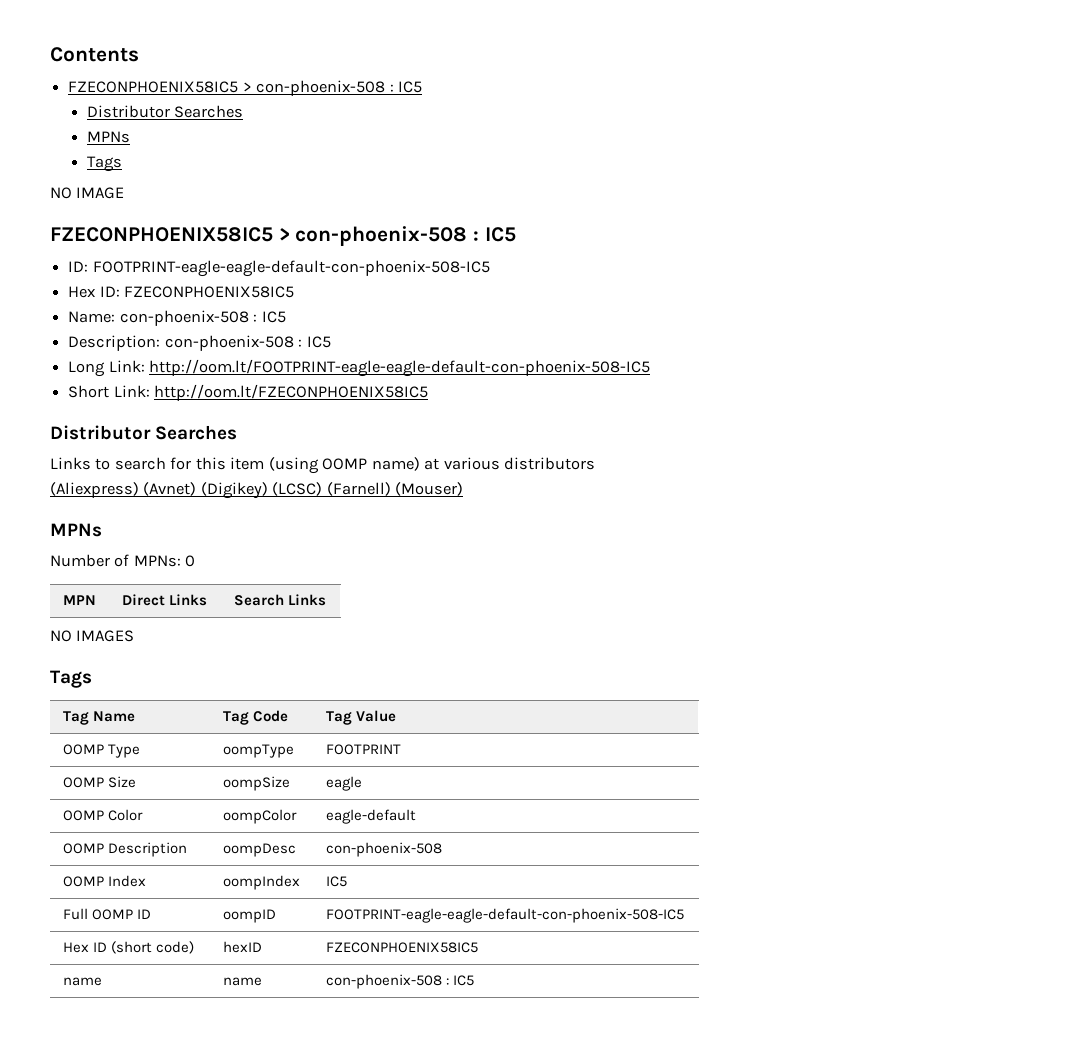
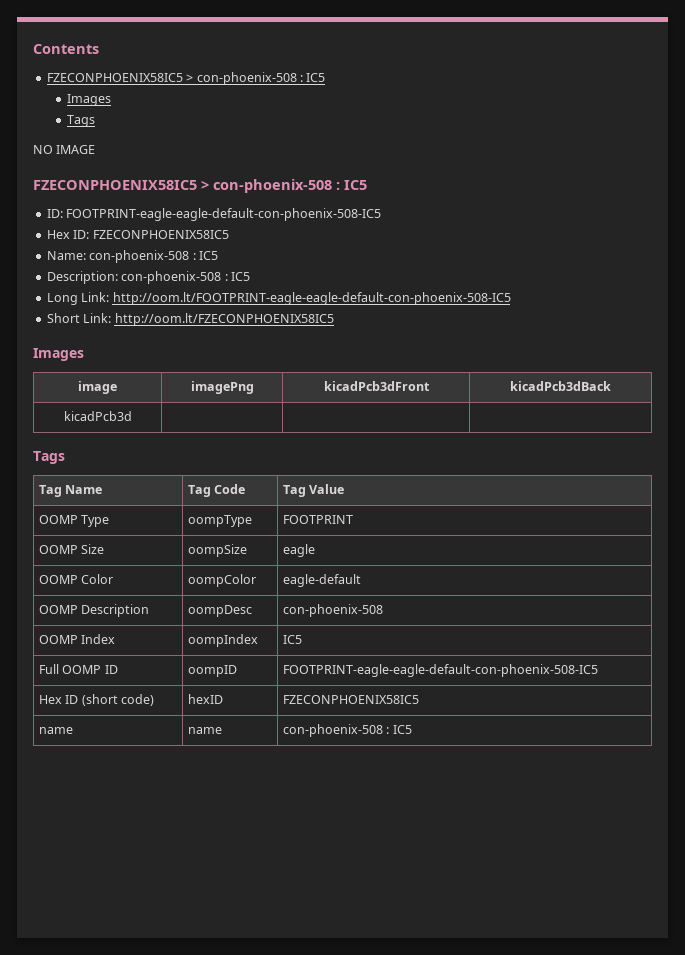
  Contents
  FZECONPHOENIX58IC5 > con-phoenix-508 : IC5
- Distributor Searches
- MPNs
+ Images
  Short Link: http://oom.lt/FZECONPHOENIX58IC5
- Distributor Searches
- Links to search for this item (using OOMP name) at various distributors
- (Aliexpress) (Avnet) (Digikey) (LCSC) (Farnell) (Mouser)
- MPNs
- Number of MPNs: 0
- MPN | Direct Links | Search Links
- NO IMAGES
+ Images
+ image | imagePng | kicadPcb3dFront | kicadPcb3dBack
+ kicadPcb3d | | |

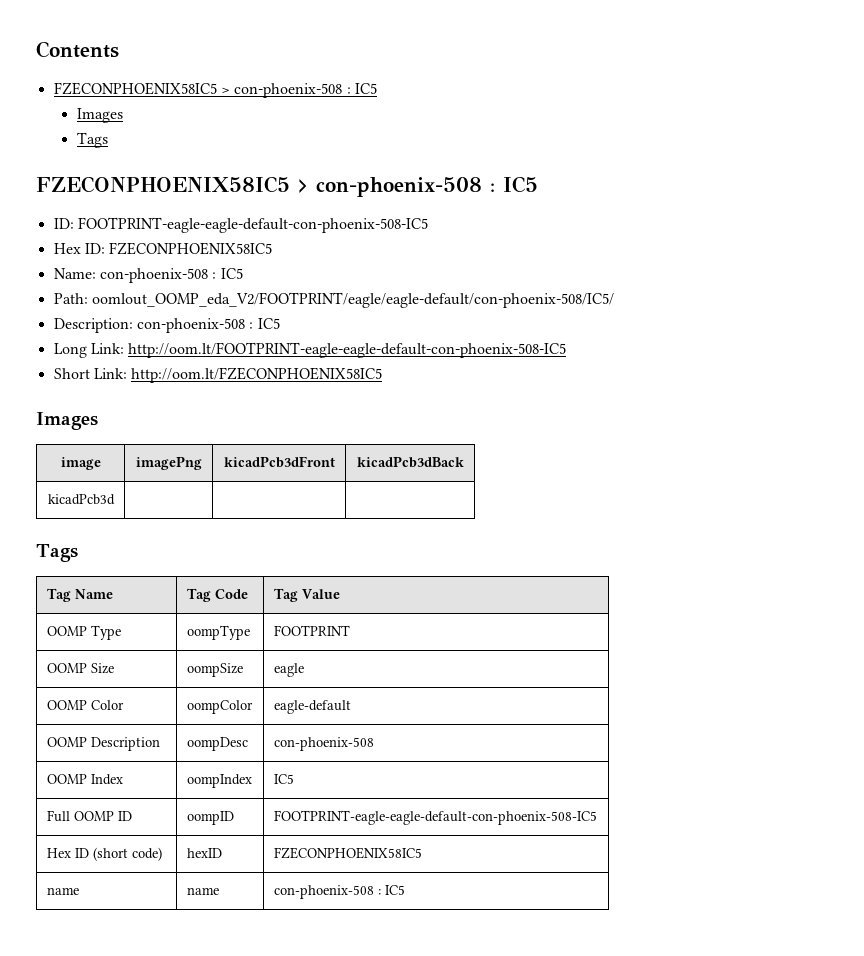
- NO IMAGE
+ Path: oomlout_OOMP_eda_V2/FOOTPRINT/eagle/eagle-default/con-phoenix-508/IC5/

